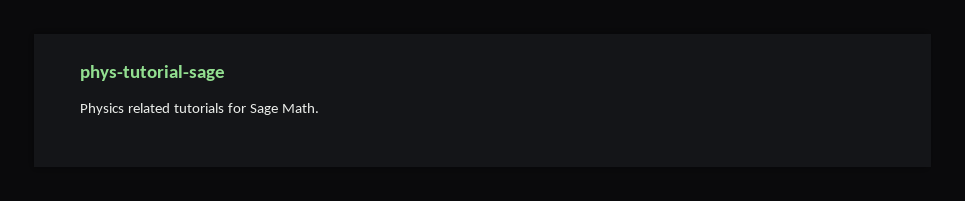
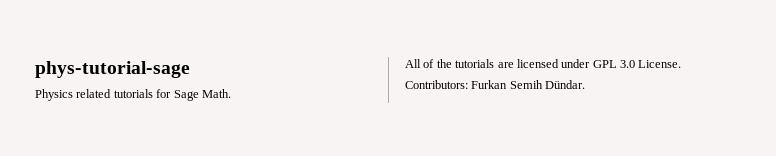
+ All of the tutorials are licensed under GPL 3.0 License.
+ Contributors: Furkan Semih Dündar.

